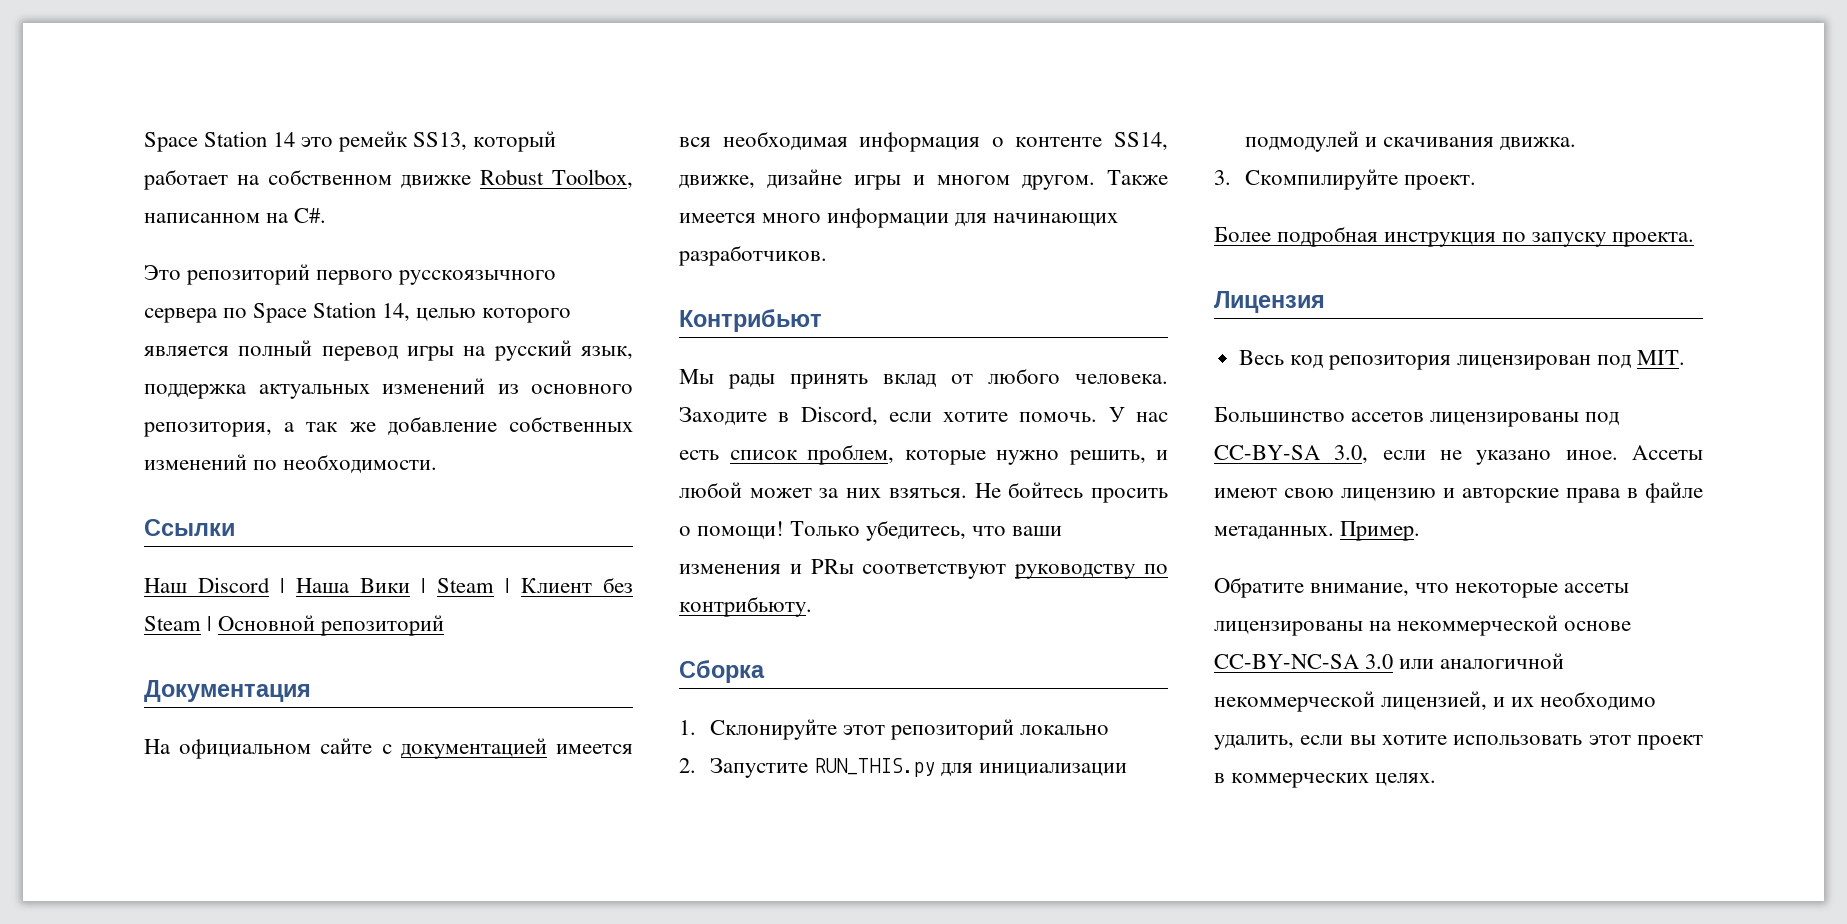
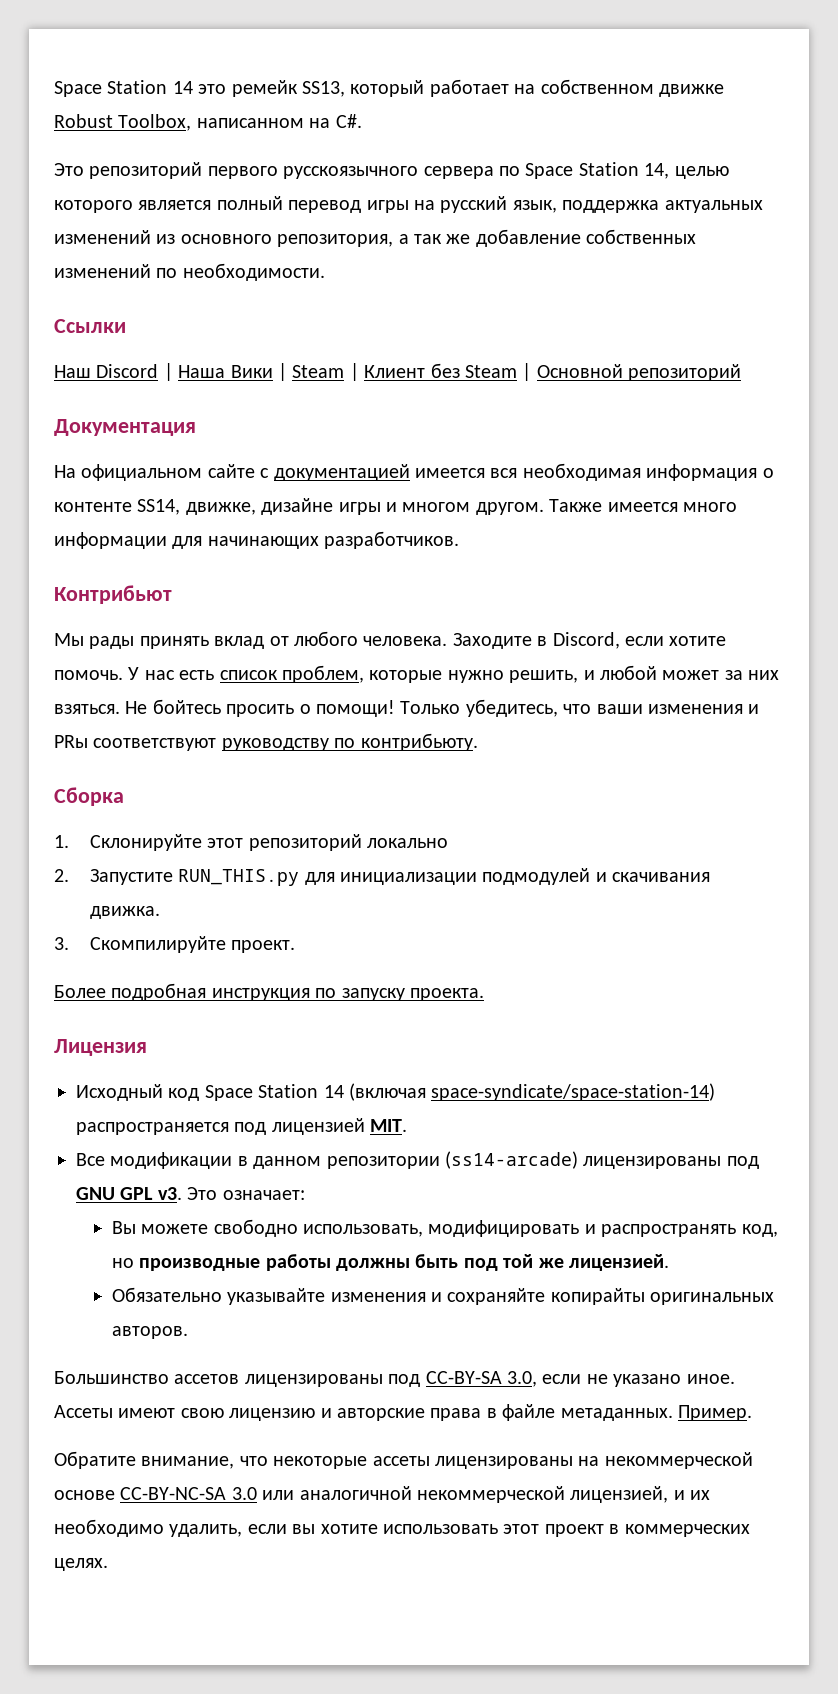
- Весь код репозитория лицензирован под MIT.
+ Исходный код Space Station 14 (включая space-syndicate/space-station-14) распространяется под лицензией MIT.
+ Все модификации в данном репозитории (ss14-arcade) лицензированы под GNU GPL v3. Это означает:
+ Вы можете свободно использовать, модифицировать и распространять код, но производные работы должны быть под той же лицензией.
+ Обязательно указывайте изменения и сохраняйте копирайты оригинальных авторов.

